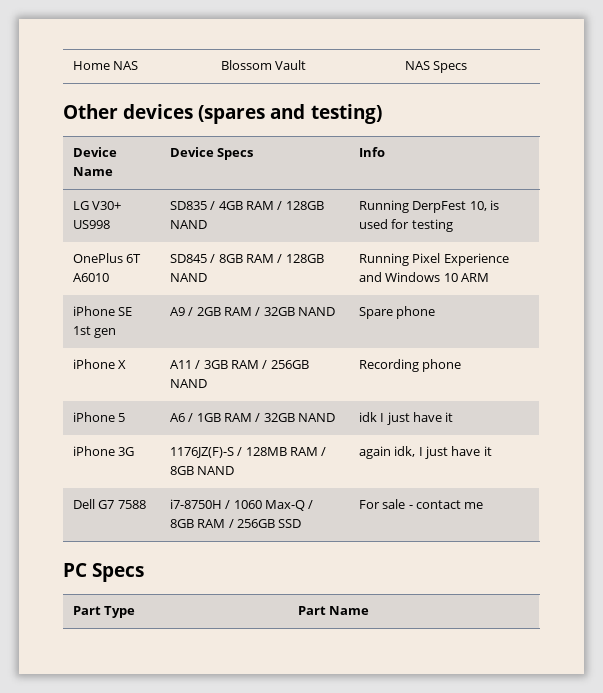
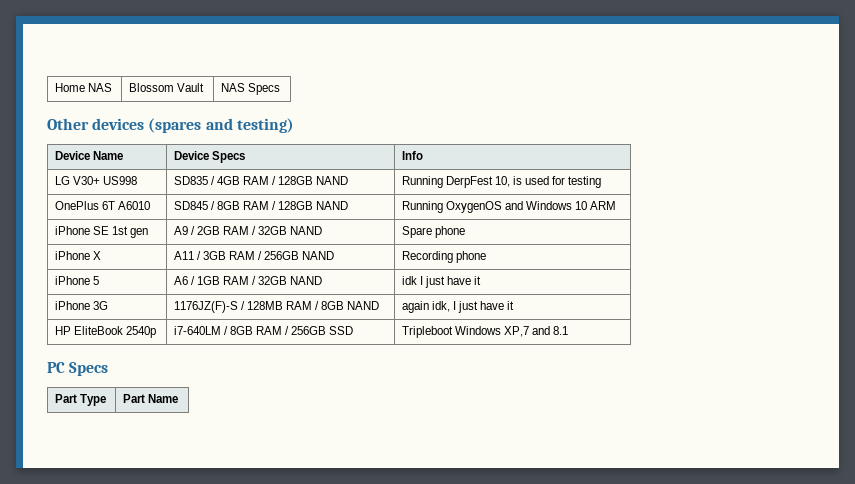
- OnePlus 6T A6010 | SD845 / 8GB RAM / 128GB NAND | Running Pixel Experience and Windows 10 ARM
+ OnePlus 6T A6010 | SD845 / 8GB RAM / 128GB NAND | Running OxygenOS and Windows 10 ARM
- Dell G7 7588 | i7-8750H / 1060 Max-Q / 8GB RAM / 256GB SSD | For sale - contact me
+ HP EliteBook 2540p | i7-640LM / 8GB RAM / 256GB SSD | Tripleboot Windows XP,7 and 8.1

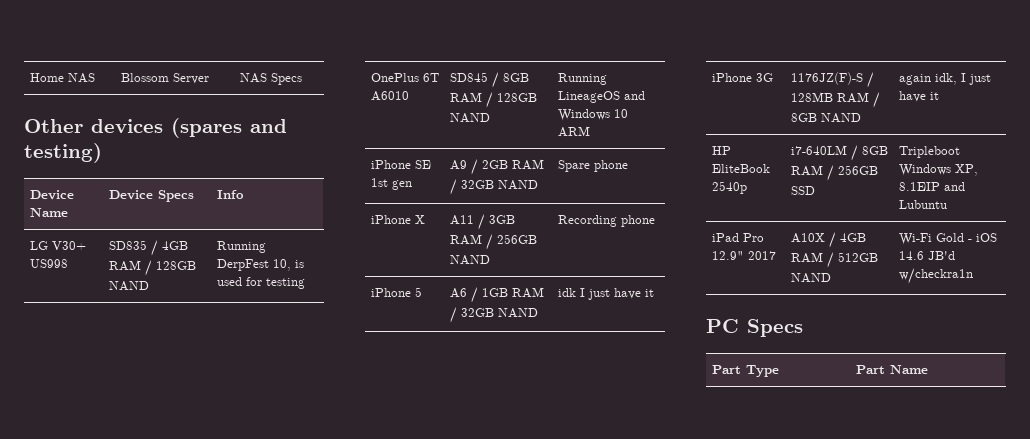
- Home NAS | Blossom Vault | NAS Specs
+ Home NAS | Blossom Server | NAS Specs
- OnePlus 6T A6010 | SD845 / 8GB RAM / 128GB NAND | Running OxygenOS and Windows 10 ARM
+ OnePlus 6T A6010 | SD845 / 8GB RAM / 128GB NAND | Running LineageOS and Windows 10 ARM
- HP EliteBook 2540p | i7-640LM / 8GB RAM / 256GB SSD | Tripleboot Windows XP,7 and 8.1
+ HP EliteBook 2540p | i7-640LM / 8GB RAM / 256GB SSD | Tripleboot Windows XP, 8.1EIP and Lubuntu
+ iPad Pro 12.9" 2017 | A10X / 4GB RAM / 512GB NAND | Wi-Fi Gold - iOS 14.6 JB'd w/checkra1n

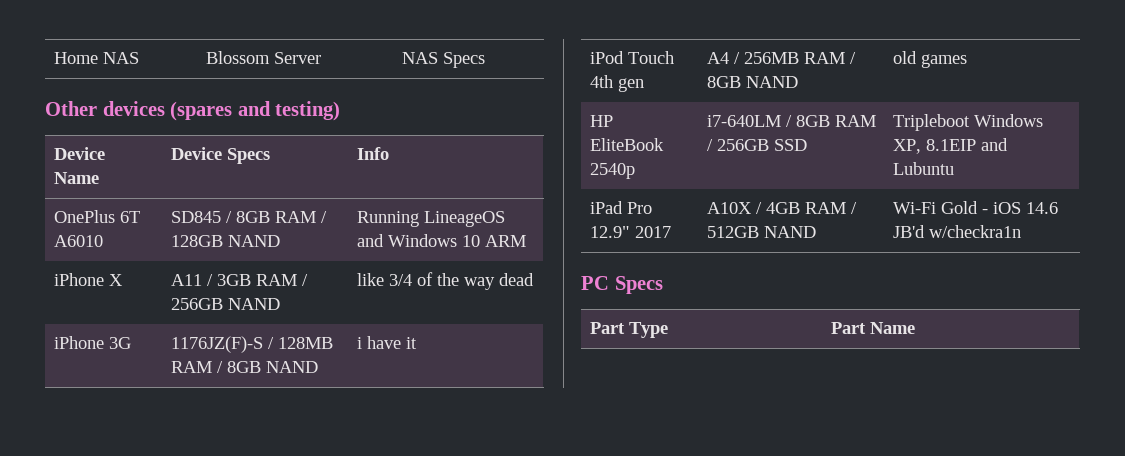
- LG V30+ US998 | SD835 / 4GB RAM / 128GB NAND | Running DerpFest 10, is used for testing
- iPhone SE 1st gen | A9 / 2GB RAM / 32GB NAND | Spare phone
- iPhone X | A11 / 3GB RAM / 256GB NAND | Recording phone
- iPhone 5 | A6 / 1GB RAM / 32GB NAND | idk I just have it
+ iPhone X | A11 / 3GB RAM / 256GB NAND | like 3/4 of the way dead
- iPhone 3G | 1176JZ(F)-S / 128MB RAM / 8GB NAND | again idk, I just have it
+ iPhone 3G | 1176JZ(F)-S / 128MB RAM / 8GB NAND | i have it
+ iPod Touch 4th gen | A4 / 256MB RAM / 8GB NAND | old games

